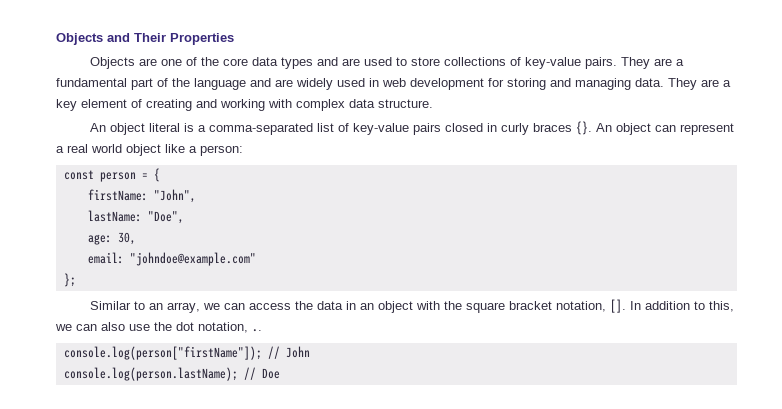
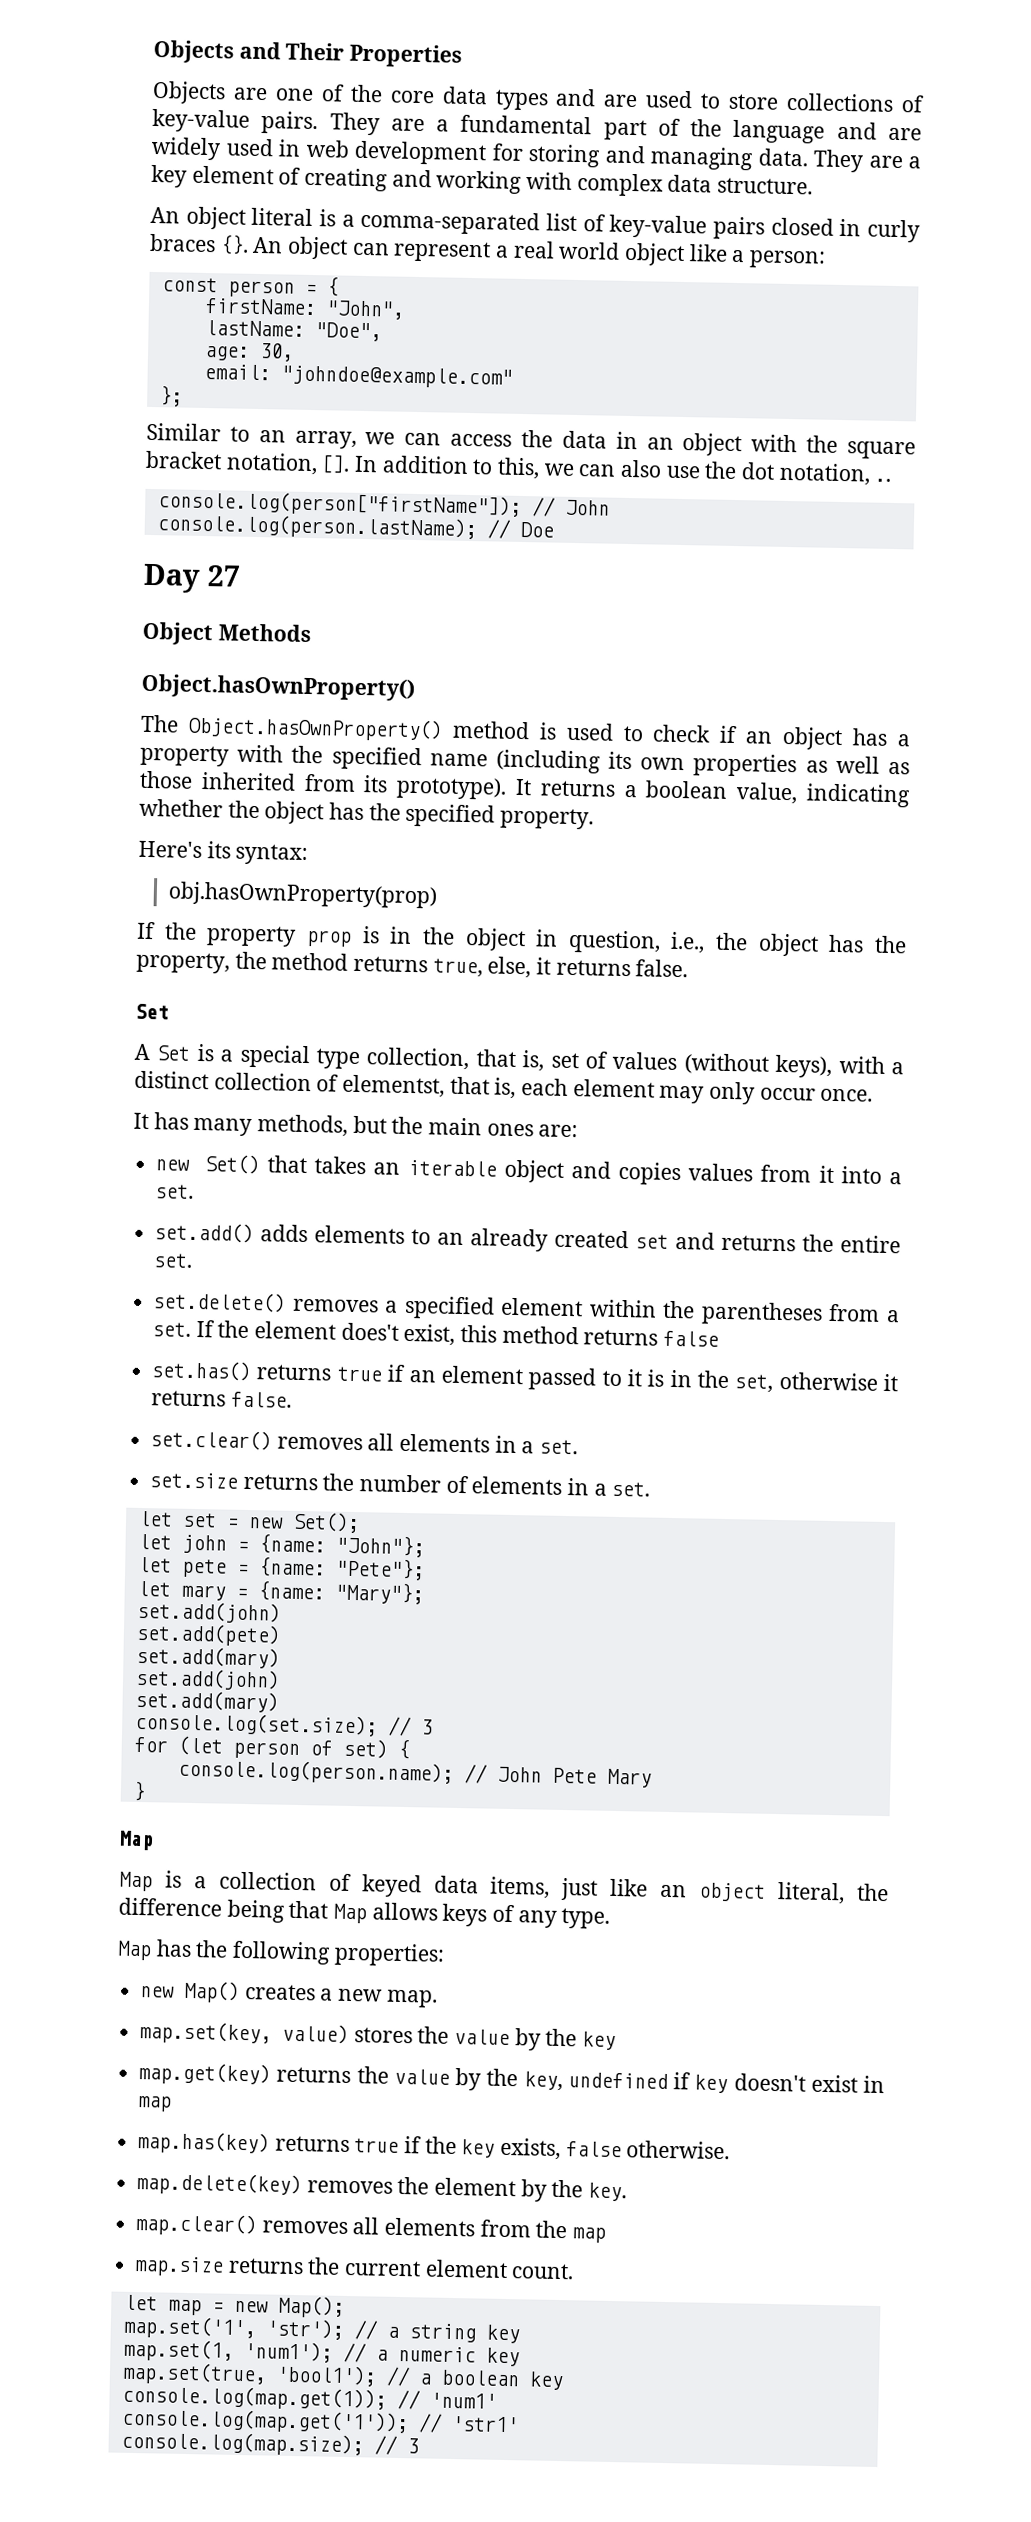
+ Day 27
+ Object Methods
+ Object.hasOwnProperty()
+ The Object.hasOwnProperty() method is used to check if an object has a property with the specified name (including its own properties as well as those inherited from its prototype). It returns a boolean value, indicating whether the object has the specified property.
+ Here's its syntax:
+ obj.hasOwnProperty(prop)
+ If the property prop is in the object in question, i.e., the object has the property, the method returns true, else, it returns false.
+ Set
+ A Set is a special type collection, that is, set of values (without keys), with a distinct collection of elementst, that is, each element may only occur once.
+ It has many methods, but the main ones are:
+ new Set() that takes an iterable object and copies values from it into a set.
+ set.add() adds elements to an already created set and returns the entire set.
+ set.delete() removes a specified element within the parentheses from a set. If the element does't exist, this method returns false
+ set.has() returns true if an element passed to it is in the set, otherwise it returns false.
+ set.clear() removes all elements in a set.
+ set.size returns the number of elements in a set.
+ let set = new Set();
+ let john = {name: "John"};
+ let pete = {name: "Pete"};
+ let mary = {name: "Mary"};
+ set.add(john)
+ set.add(pete)
+ set.add(mary)
+ set.add(john)
+ set.add(mary)
+ console.log(set.size); // 3
+ for (let person of set) {
+ console.log(person.name); // John Pete Mary
+ }
+ Map
+ Map is a collection of keyed data items, just like an object literal, the difference being that Map allows keys of any type.
+ Map has the following properties:
+ new Map() creates a new map.
+ map.set(key, value) stores the value by the key
+ map.get(key) returns the value by the key, undefined if key doesn't exist in map
+ map.has(key) returns true if the key exists, false otherwise.
+ map.delete(key) removes the element by the key.
+ map.clear() removes all elements from the map
+ map.size returns the current element count.
+ let map = new Map();
+ map.set('1', 'str'); // a string key
+ map.set(1, 'num1'); // a numeric key
+ map.set(true, 'bool1'); // a boolean key
+ console.log(map.get(1)); // 'num1'
+ console.log(map.get('1')); // 'str1'
+ console.log(map.size); // 3

